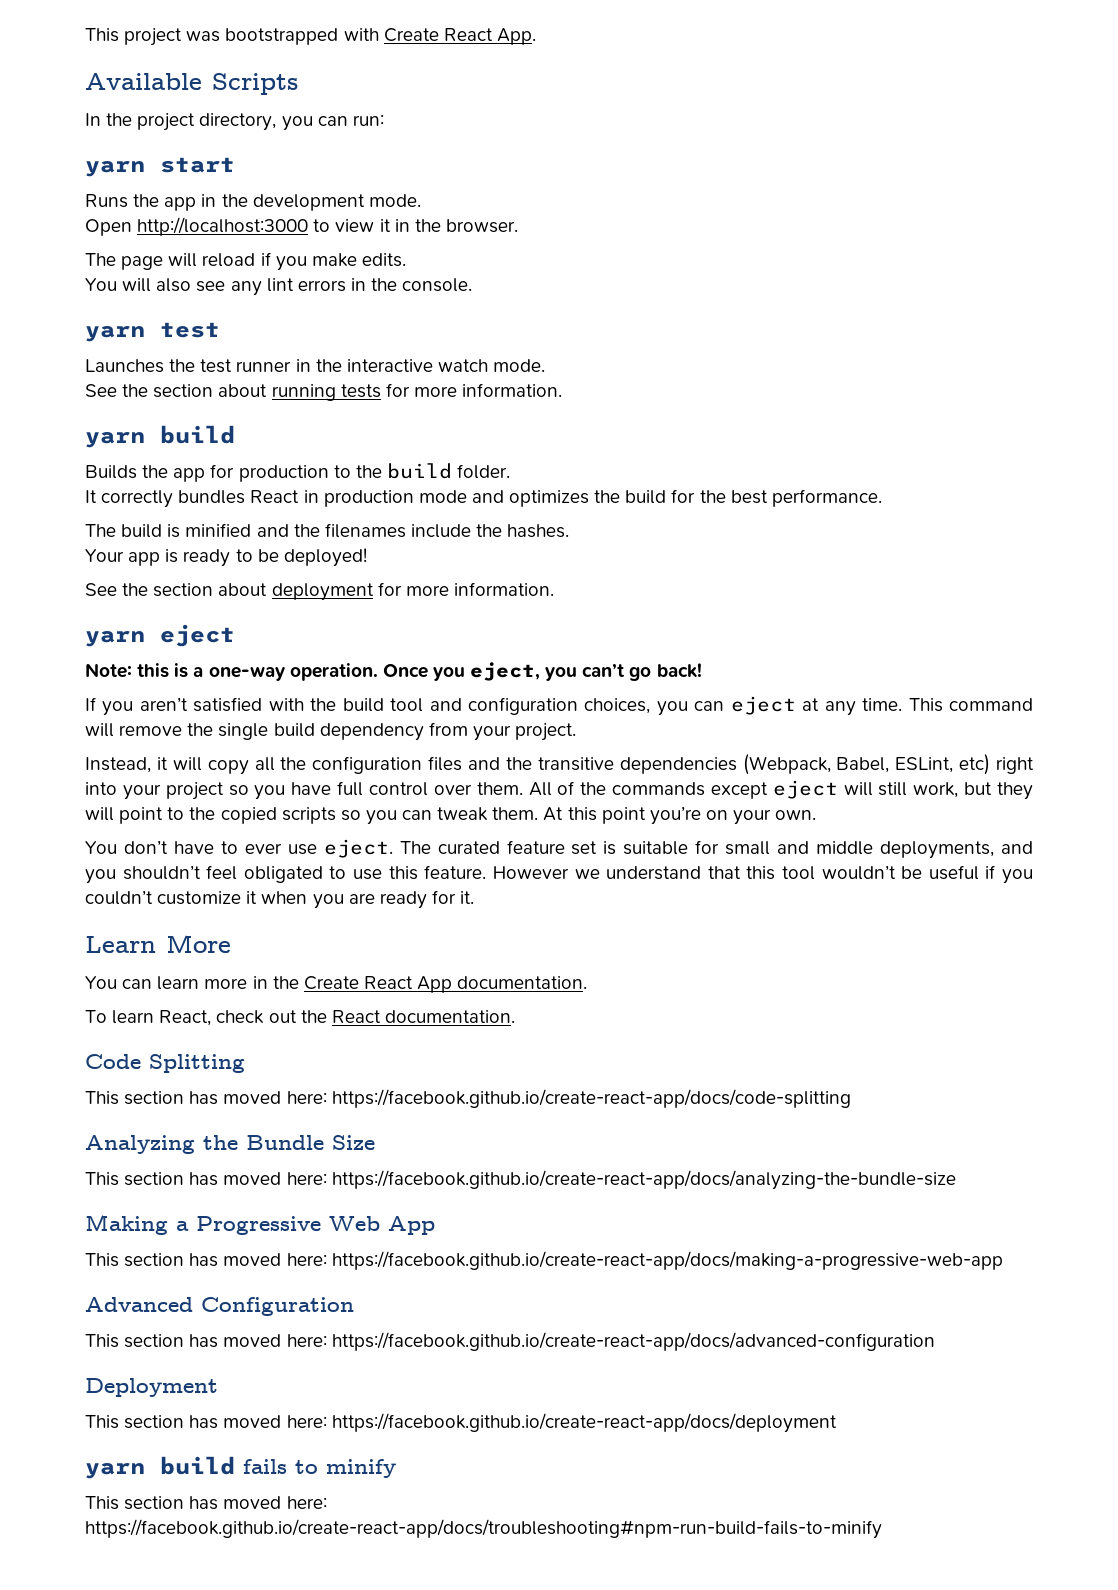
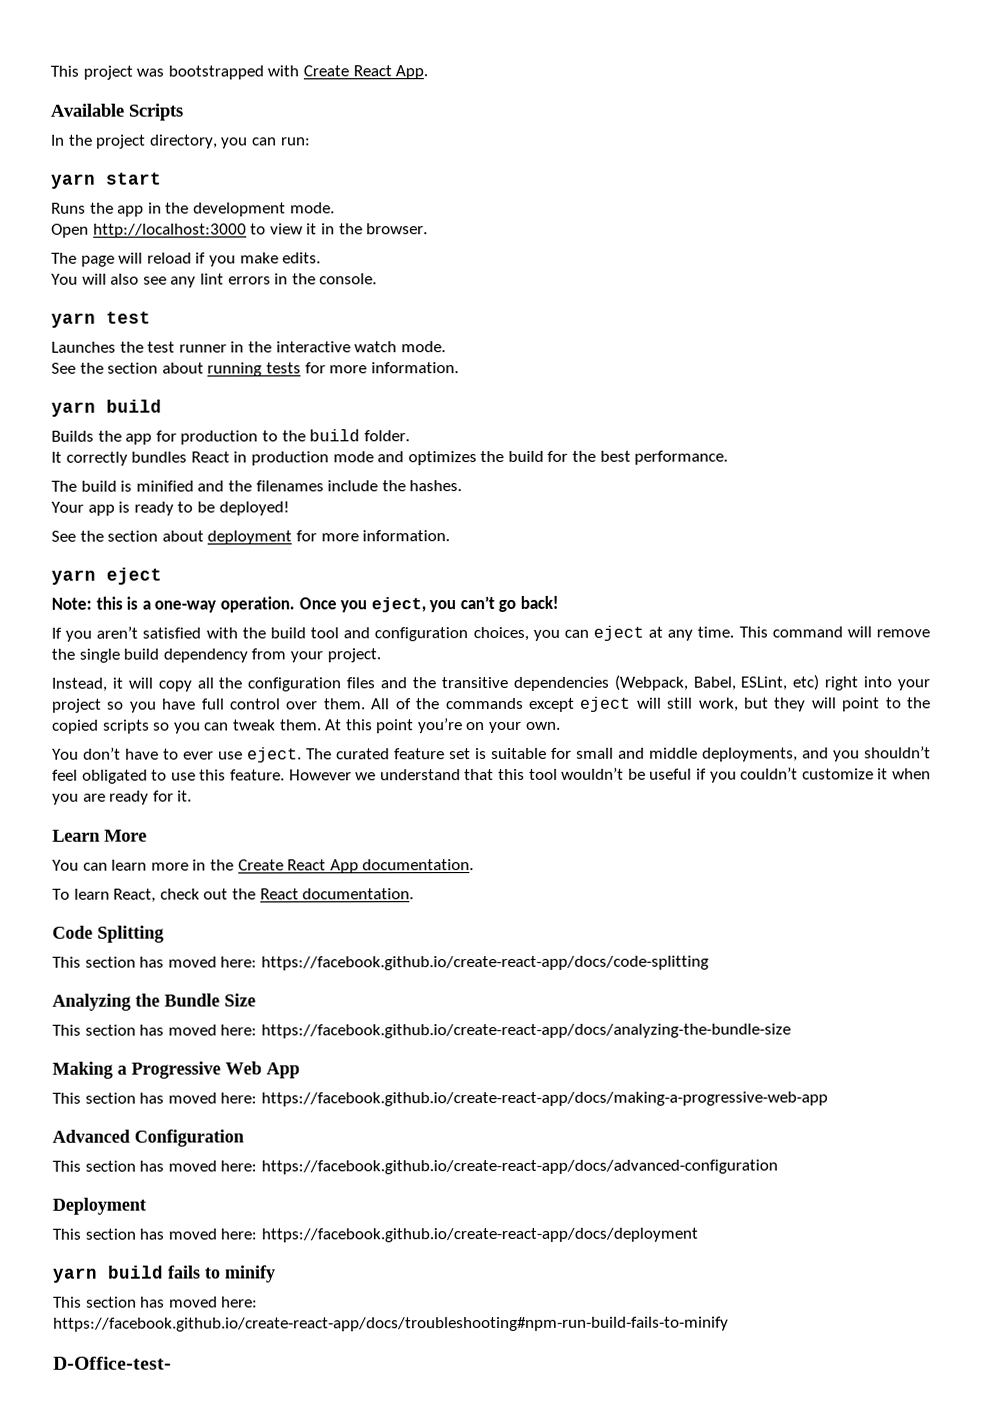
+ D-Office-test-

